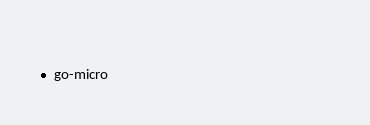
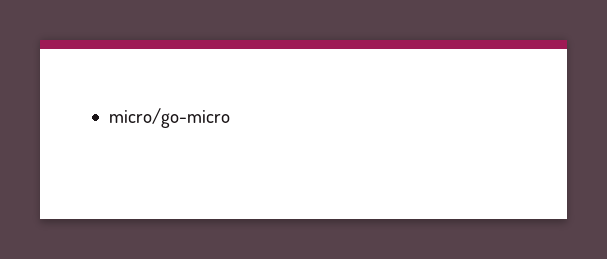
- go-micro
+ micro/go-micro

